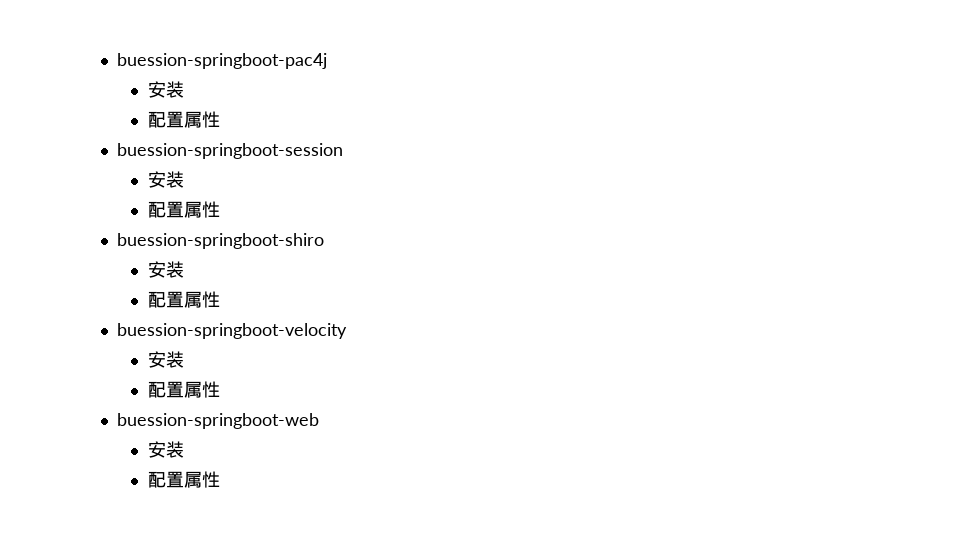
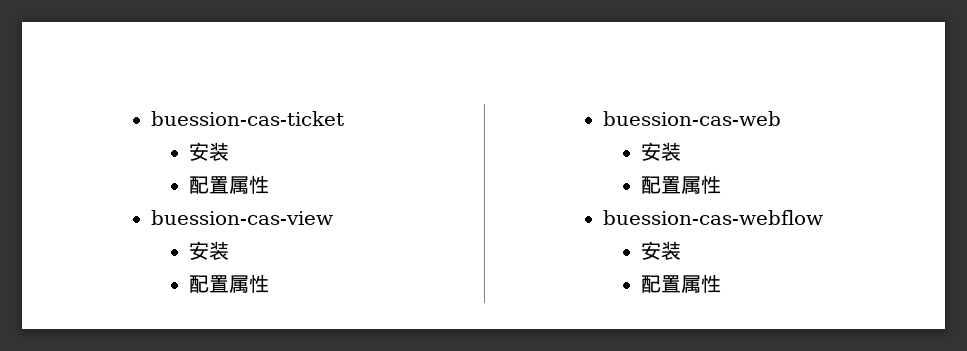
- buession-springboot-pac4j
+ buession-cas-ticket
  安装
  配置属性
- buession-springboot-session
+ buession-cas-view
  安装
  配置属性
- buession-springboot-shiro
+ buession-cas-web
  安装
  配置属性
- buession-springboot-velocity
- 安装
- 配置属性
- buession-springboot-web
+ buession-cas-webflow

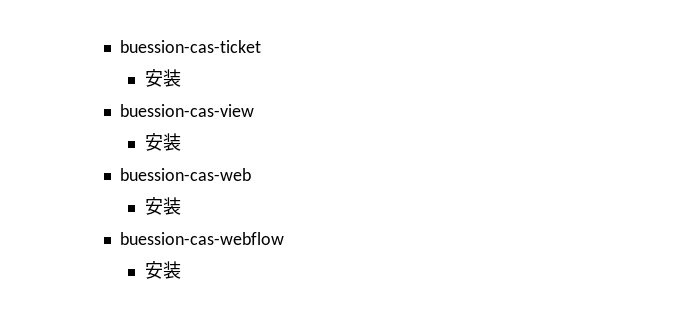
  buession-cas-ticket
  安装
- 配置属性
  buession-cas-view
  安装
- 配置属性
  buession-cas-web
  安装
- 配置属性
  buession-cas-webflow
  安装
- 配置属性

